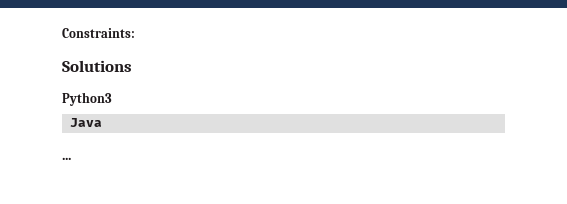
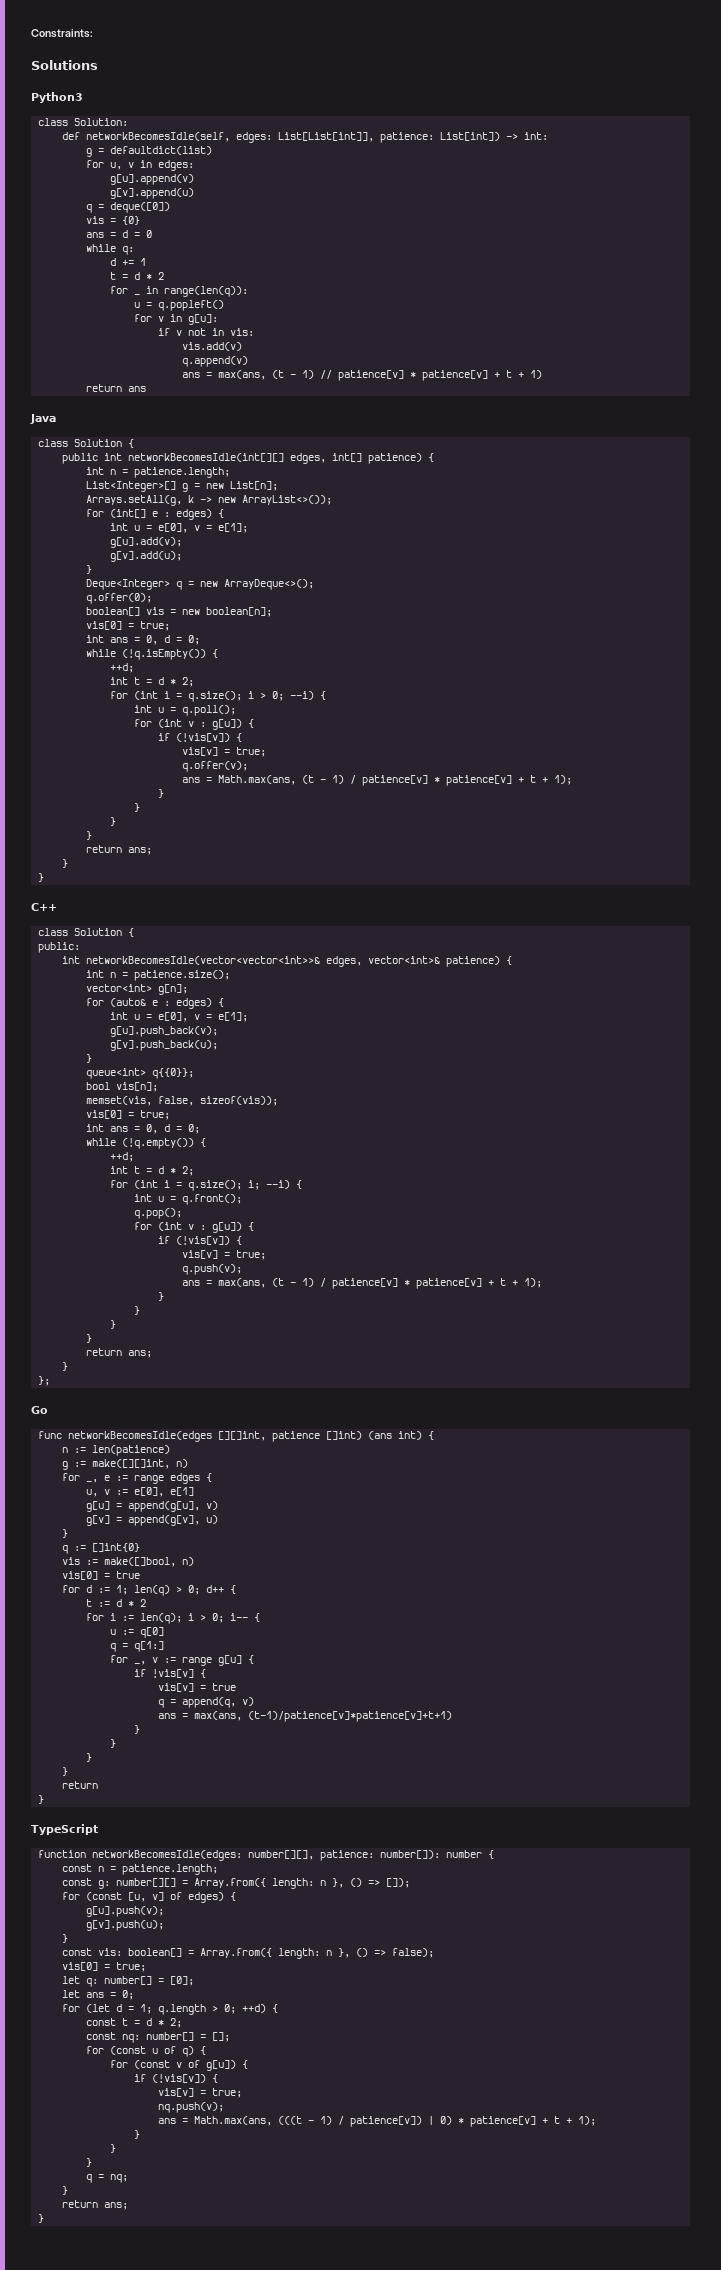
+ class Solution:
+ def networkBecomesIdle(self, edges: List[List[int]], patience: List[int]) -> int:
+ g = defaultdict(list)
+ for u, v in edges:
+ g[u].append(v)
+ g[v].append(u)
+ q = deque([0])
+ vis = {0}
+ ans = d = 0
+ while q:
+ d += 1
+ t = d * 2
+ for _ in range(len(q)):
+ u = q.popleft()
+ for v in g[u]:
+ if v not in vis:
+ vis.add(v)
+ q.append(v)
+ ans = max(ans, (t - 1) // patience[v] * patience[v] + t + 1)
+ return ans
  Java
- ...
+ class Solution {
+ public int networkBecomesIdle(int[][] edges, int[] patience) {
+ int n = patience.length;
+ List<Integer>[] g = new List[n];
+ Arrays.setAll(g, k -> new ArrayList<>());
+ for (int[] e : edges) {
+ int u = e[0], v = e[1];
+ g[u].add(v);
+ g[v].add(u);
+ }
+ Deque<Integer> q = new ArrayDeque<>();
+ q.offer(0);
+ boolean[] vis = new boolean[n];
+ vis[0] = true;
+ int ans = 0, d = 0;
+ while (!q.isEmpty()) {
+ ++d;
+ int t = d * 2;
+ for (int i = q.size(); i > 0; --i) {
+ int u = q.poll();
+ for (int v : g[u]) {
+ if (!vis[v]) {
+ vis[v] = true;
+ q.offer(v);
+ ans = Math.max(ans, (t - 1) / patience[v] * patience[v] + t + 1);
+ }
+ }
+ }
+ }
+ return ans;
+ }
+ }
+ C++
+ class Solution {
+ public:
+ int networkBecomesIdle(vector<vector<int>>& edges, vector<int>& patience) {
+ int n = patience.size();
+ vector<int> g[n];
+ for (auto& e : edges) {
+ int u = e[0], v = e[1];
+ g[u].push_back(v);
+ g[v].push_back(u);
+ }
+ queue<int> q{{0}};
+ bool vis[n];
+ memset(vis, false, sizeof(vis));
+ vis[0] = true;
+ int ans = 0, d = 0;
+ while (!q.empty()) {
+ ++d;
+ int t = d * 2;
+ for (int i = q.size(); i; --i) {
+ int u = q.front();
+ q.pop();
+ for (int v : g[u]) {
+ if (!vis[v]) {
+ vis[v] = true;
+ q.push(v);
+ ans = max(ans, (t - 1) / patience[v] * patience[v] + t + 1);
+ }
+ }
+ }
+ }
+ return ans;
+ }
+ };
+ Go
+ func networkBecomesIdle(edges [][]int, patience []int) (ans int) {
+ n := len(patience)
+ g := make([][]int, n)
+ for _, e := range edges {
+ u, v := e[0], e[1]
+ g[u] = append(g[u], v)
+ g[v] = append(g[v], u)
+ }
+ q := []int{0}
+ vis := make([]bool, n)
+ vis[0] = true
+ for d := 1; len(q) > 0; d++ {
+ t := d * 2
+ for i := len(q); i > 0; i-- {
+ u := q[0]
+ q = q[1:]
+ for _, v := range g[u] {
+ if !vis[v] {
+ vis[v] = true
+ q = append(q, v)
+ ans = max(ans, (t-1)/patience[v]*patience[v]+t+1)
+ }
+ }
+ }
+ }
+ return
+ }
+ TypeScript
+ function networkBecomesIdle(edges: number[][], patience: number[]): number {
+ const n = patience.length;
+ const g: number[][] = Array.from({ length: n }, () => []);
+ for (const [u, v] of edges) {
+ g[u].push(v);
+ g[v].push(u);
+ }
+ const vis: boolean[] = Array.from({ length: n }, () => false);
+ vis[0] = true;
+ let q: number[] = [0];
+ let ans = 0;
+ for (let d = 1; q.length > 0; ++d) {
+ const t = d * 2;
+ const nq: number[] = [];
+ for (const u of q) {
+ for (const v of g[u]) {
+ if (!vis[v]) {
+ vis[v] = true;
+ nq.push(v);
+ ans = Math.max(ans, (((t - 1) / patience[v]) | 0) * patience[v] + t + 1);
+ }
+ }
+ }
+ q = nq;
+ }
+ return ans;
+ }

